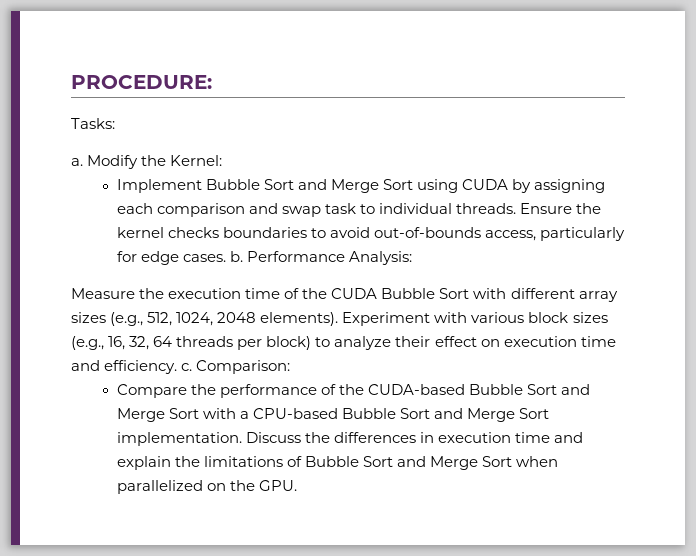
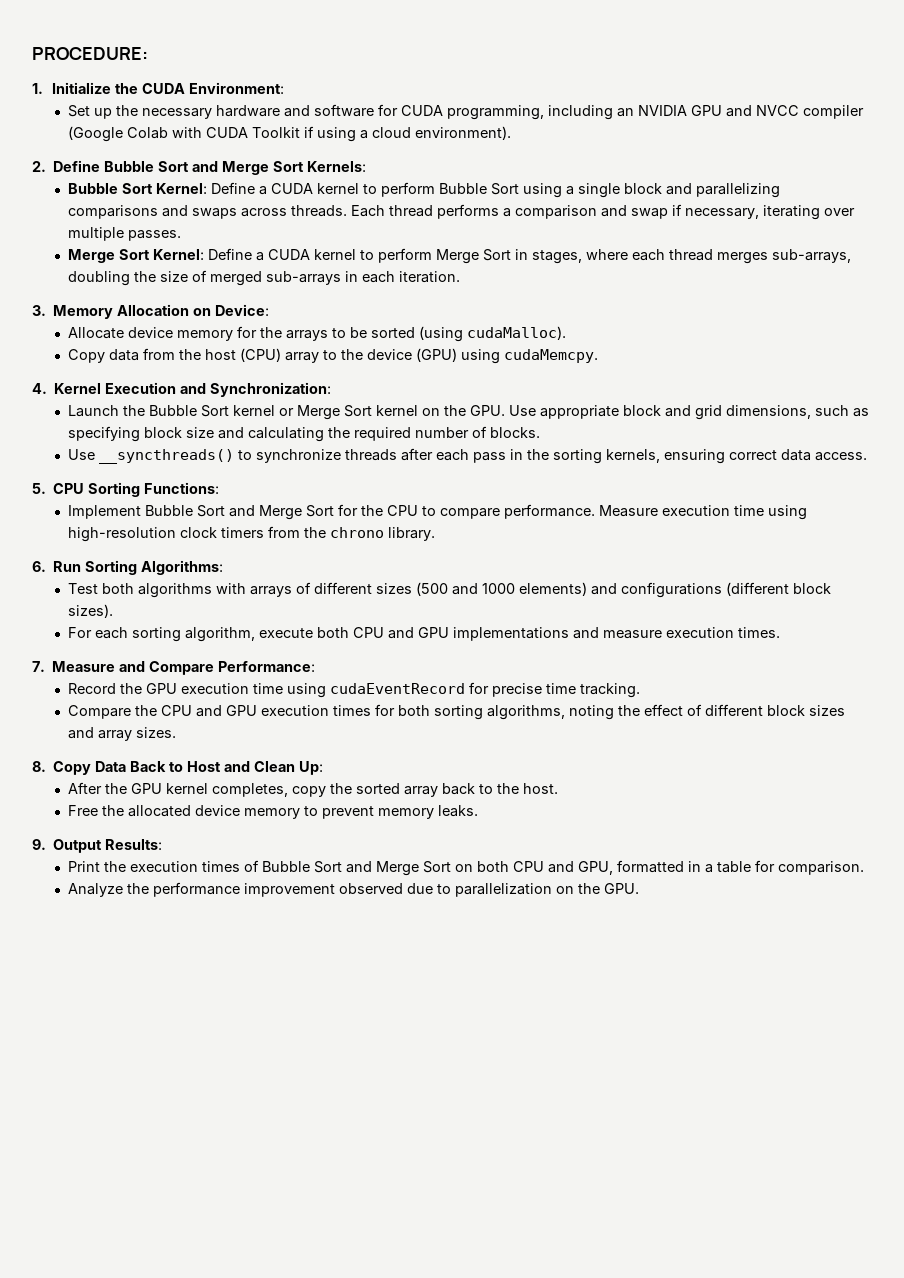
- Tasks:
- a. Modify the Kernel:
+ 1. Initialize the CUDA Environment:
+ Set up the necessary hardware and software for CUDA programming, including an NVIDIA GPU and NVCC compiler (Google Colab with CUDA Toolkit if using a cloud environment).
+ 2. Define Bubble Sort and Merge Sort Kernels:
+ Bubble Sort Kernel: Define a CUDA kernel to perform Bubble Sort using a single block and parallelizing comparisons and swaps across threads. Each thread performs a comparison and swap if necessary, iterating over multiple passes.
+ Merge Sort Kernel: Define a CUDA kernel to perform Merge Sort in stages, where each thread merges sub-arrays, doubling the size of merged sub-arrays in each iteration.
+ 3. Memory Allocation on Device:
+ Allocate device memory for the arrays to be sorted (using cudaMalloc).
+ Copy data from the host (CPU) array to the device (GPU) using cudaMemcpy.
+ 4. Kernel Execution and Synchronization:
+ Launch the Bubble Sort kernel or Merge Sort kernel on the GPU. Use appropriate block and grid dimensions, such as specifying block size and calculating the required number of blocks.
+ Use __syncthreads() to synchronize threads after each pass in the sorting kernels, ensuring correct data access.
+ 5. CPU Sorting Functions:
- Implement Bubble Sort and Merge Sort using CUDA by assigning each comparison and swap task to individual threads. Ensure the kernel checks boundaries to avoid out-of-bounds access, particularly for edge cases. b. Performance Analysis:
- Measure the execution time of the CUDA Bubble Sort with different array sizes (e.g., 512, 1024, 2048 elements). Experiment with various block sizes (e.g., 16, 32, 64 threads per block) to analyze their effect on execution time and efficiency. c. Comparison:
- Compare the performance of the CUDA-based Bubble Sort and Merge Sort with a CPU-based Bubble Sort and Merge Sort implementation. Discuss the differences in execution time and explain the limitations of Bubble Sort and Merge Sort when parallelized on the GPU.
+ Implement Bubble Sort and Merge Sort for the CPU to compare performance. Measure execution time using high-resolution clock timers from the chrono library.
+ 6. Run Sorting Algorithms:
+ Test both algorithms with arrays of different sizes (500 and 1000 elements) and configurations (different block sizes).
+ For each sorting algorithm, execute both CPU and GPU implementations and measure execution times.
+ 7. Measure and Compare Performance:
+ Record the GPU execution time using cudaEventRecord for precise time tracking.
+ Compare the CPU and GPU execution times for both sorting algorithms, noting the effect of different block sizes and array sizes.
+ 8. Copy Data Back to Host and Clean Up:
+ After the GPU kernel completes, copy the sorted array back to the host.
+ Free the allocated device memory to prevent memory leaks.
+ 9. Output Results:
+ Print the execution times of Bubble Sort and Merge Sort on both CPU and GPU, formatted in a table for comparison.
+ Analyze the performance improvement observed due to parallelization on the GPU.

